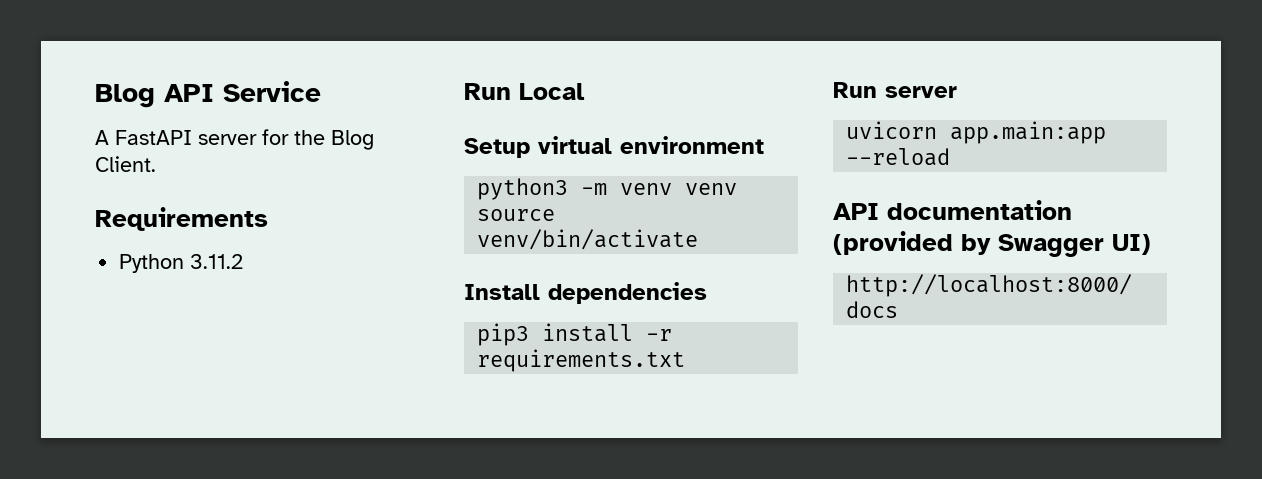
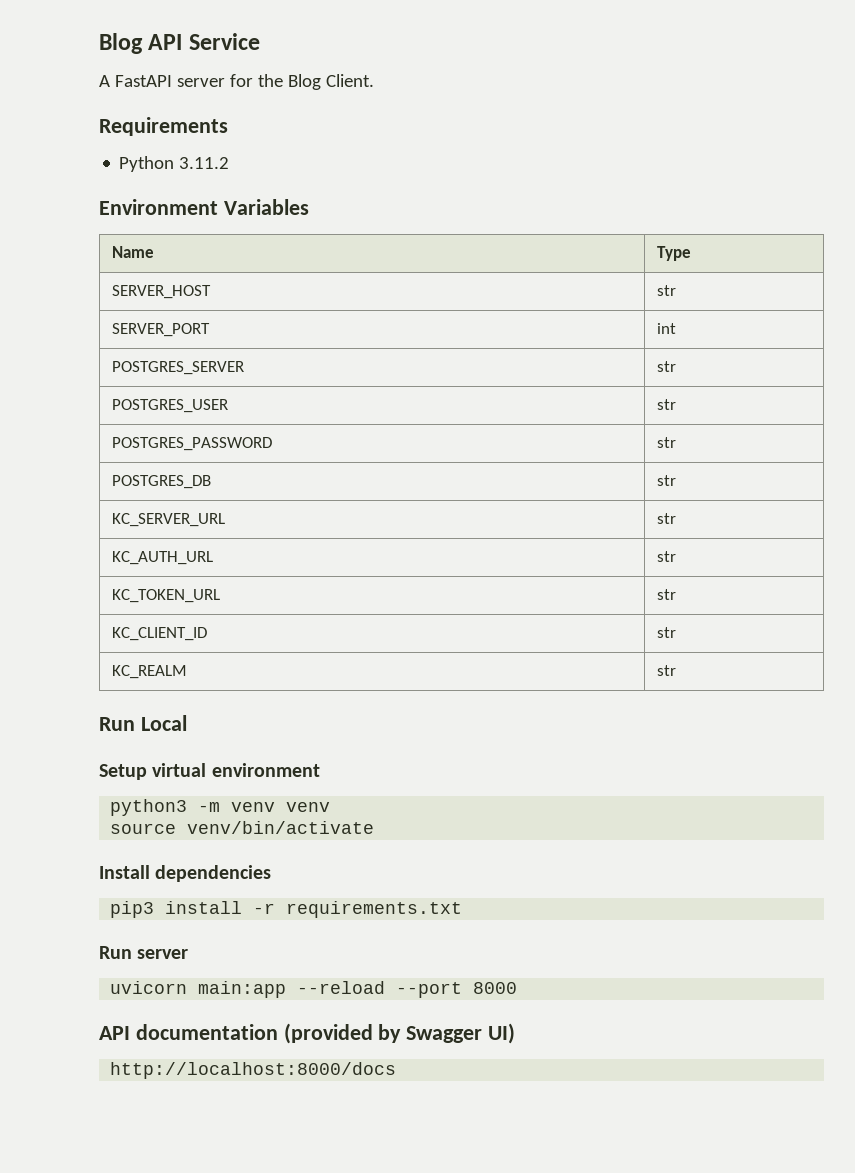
+ Environment Variables
+ Name | Type
+ SERVER_HOST | str
+ SERVER_PORT | int
+ POSTGRES_SERVER | str
+ POSTGRES_USER | str
+ POSTGRES_PASSWORD | str
+ POSTGRES_DB | str
+ KC_SERVER_URL | str
+ KC_AUTH_URL | str
+ KC_TOKEN_URL | str
+ KC_CLIENT_ID | str
+ KC_REALM | str
- uvicorn app.main:app --reload
+ uvicorn main:app --reload --port 8000

